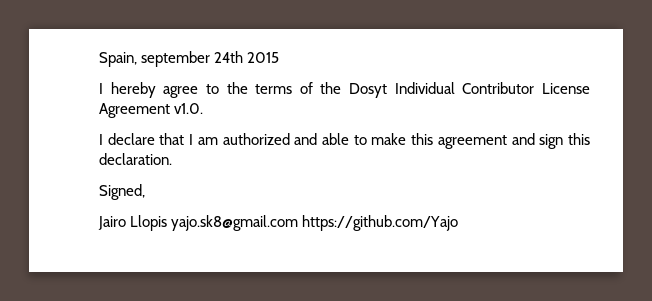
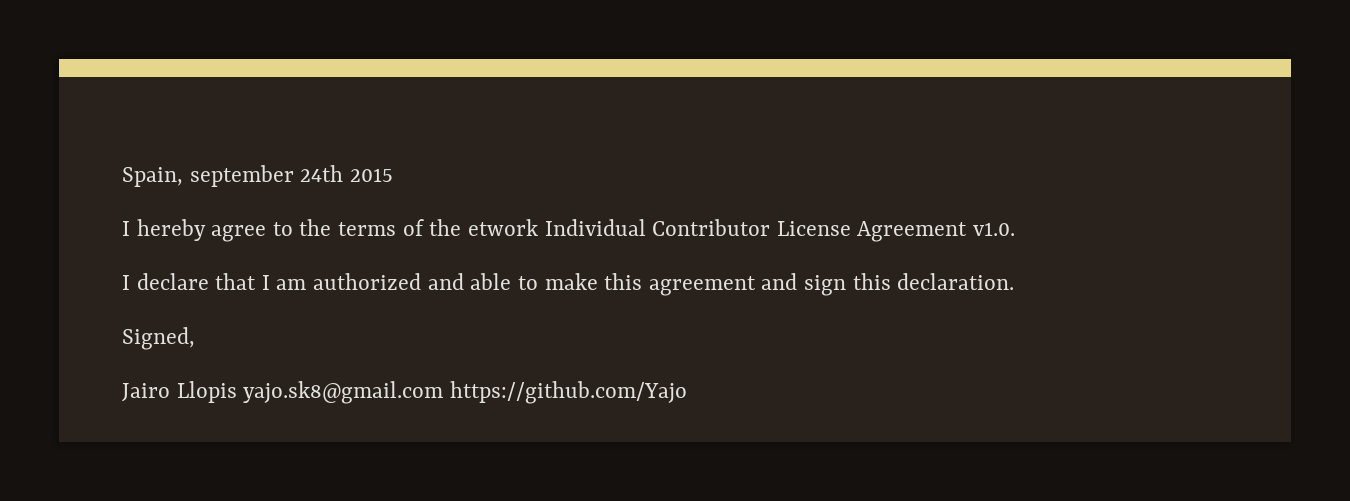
- I hereby agree to the terms of the Dosyt Individual Contributor License Agreement v1.0.
+ I hereby agree to the terms of the etwork Individual Contributor License Agreement v1.0.

